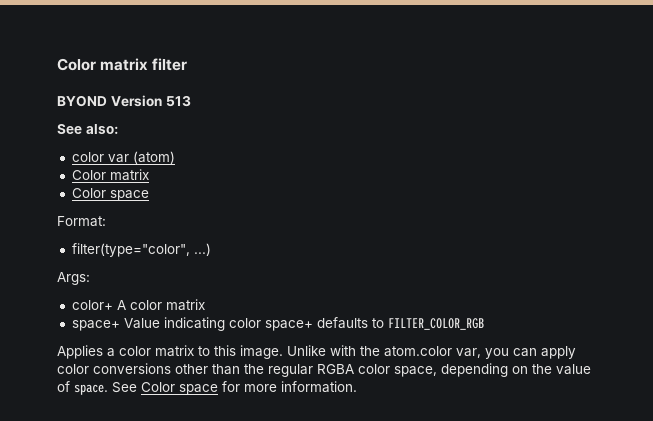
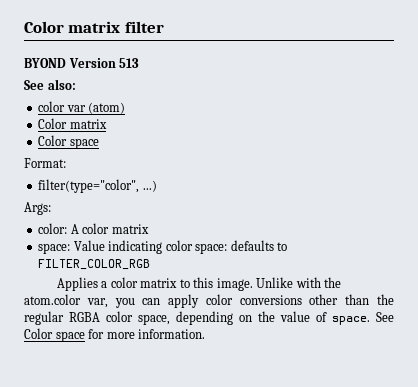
- color+ A color matrix
+ color: A color matrix
- space+ Value indicating color space+ defaults to FILTER_COLOR_RGB
+ space: Value indicating color space: defaults to FILTER_COLOR_RGB

